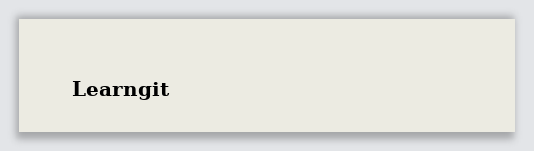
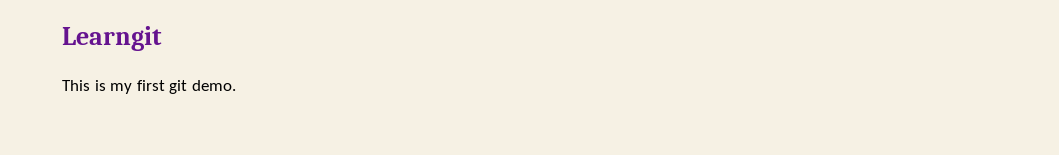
+ This is my first git demo.

